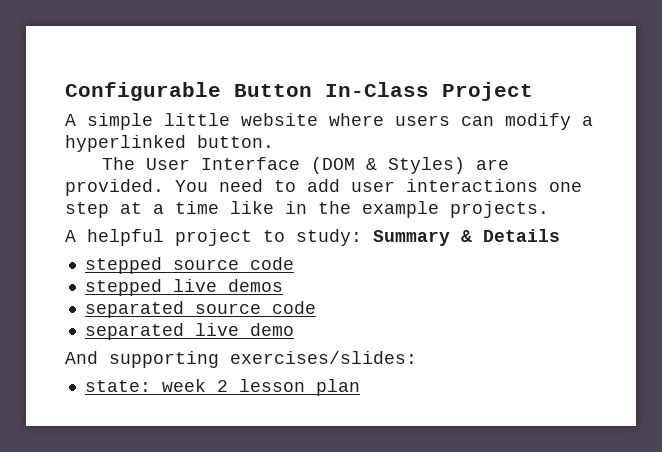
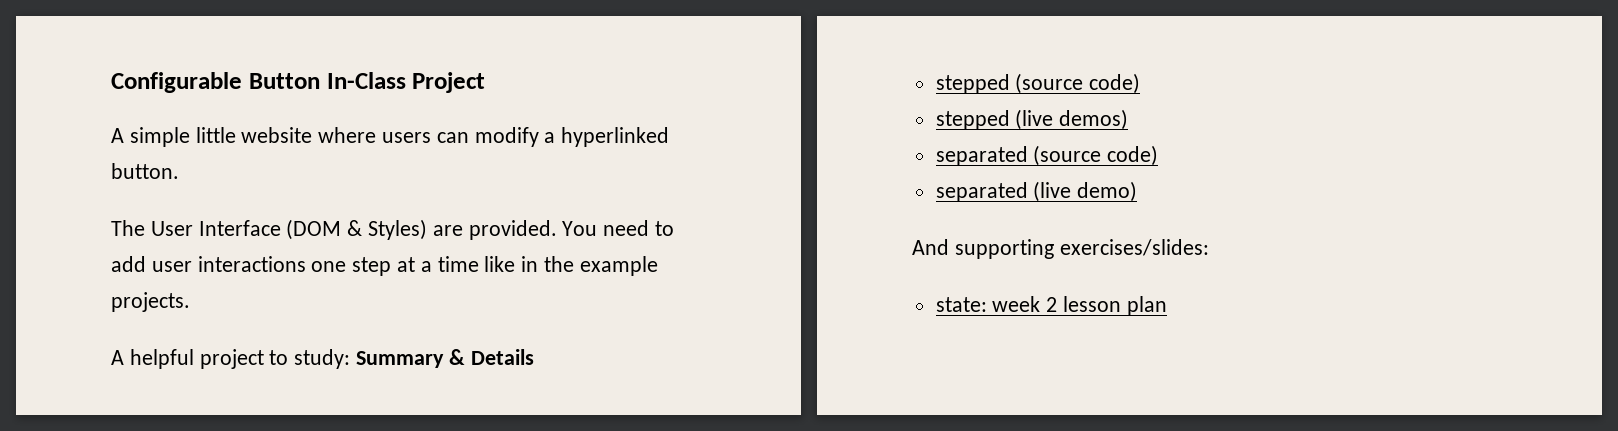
- stepped source code
- stepped live demos
- separated source code
- separated live demo
+ stepped (source code)
+ stepped (live demos)
+ separated (source code)
+ separated (live demo)

